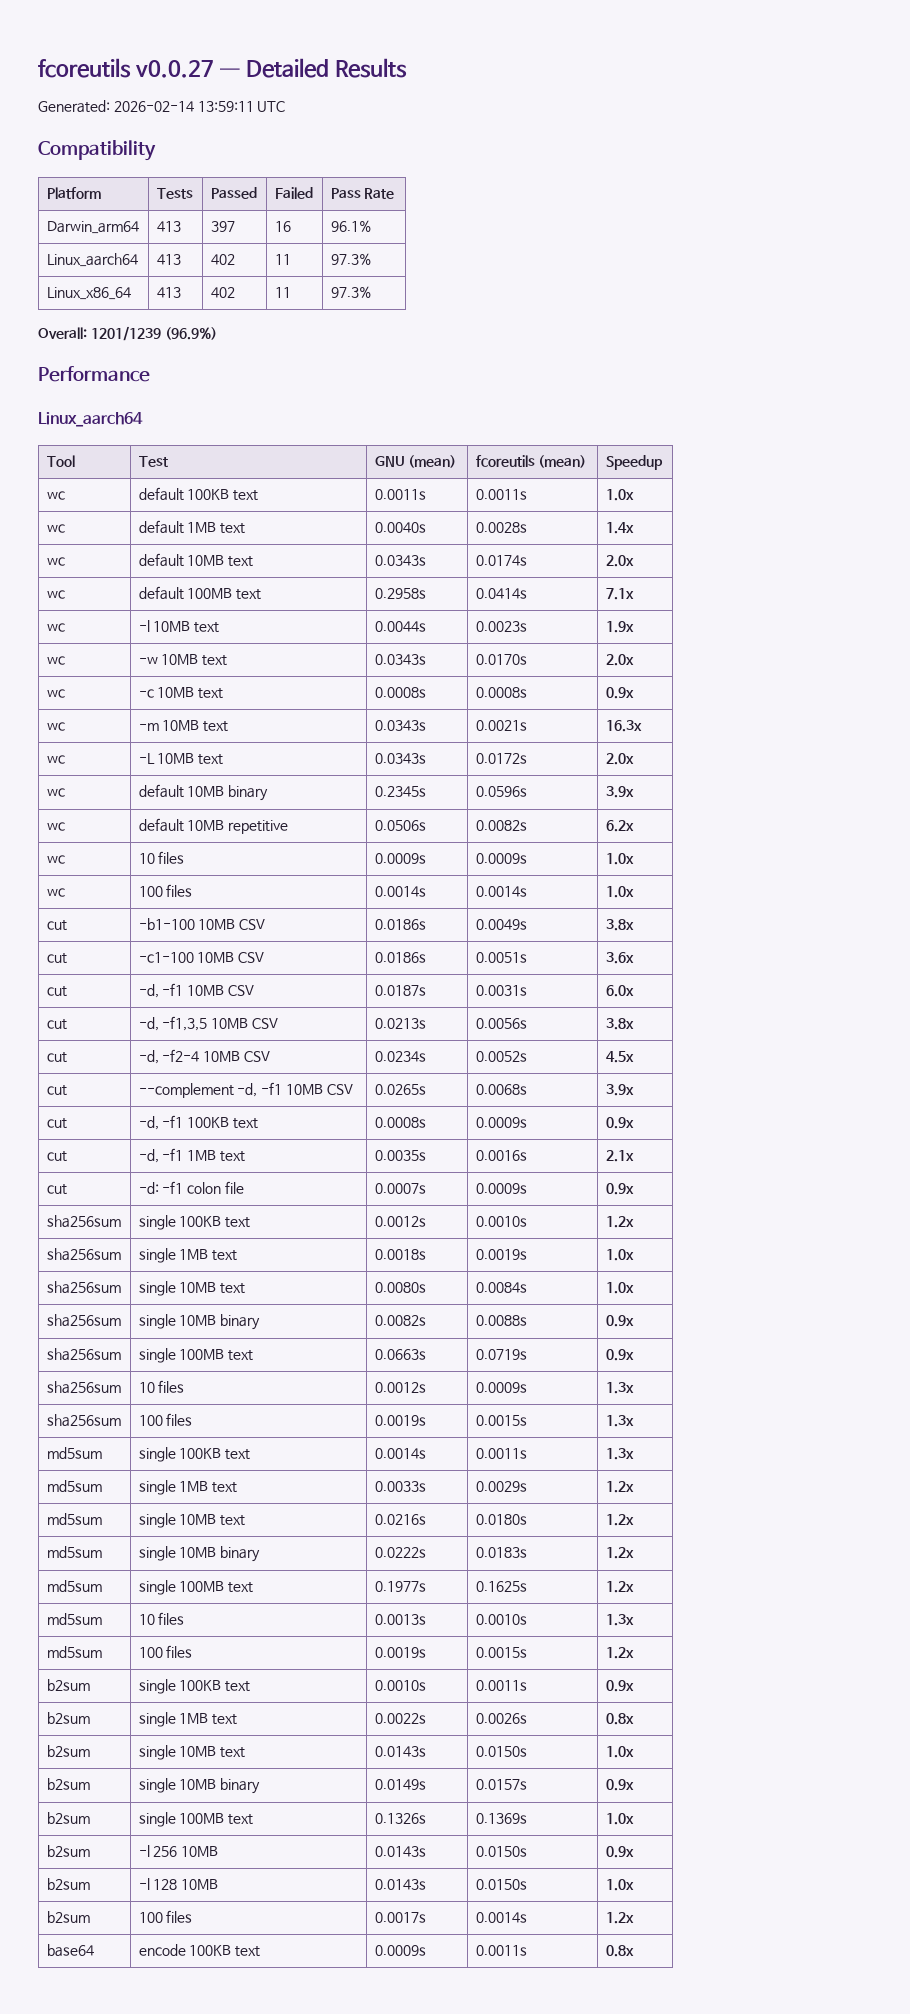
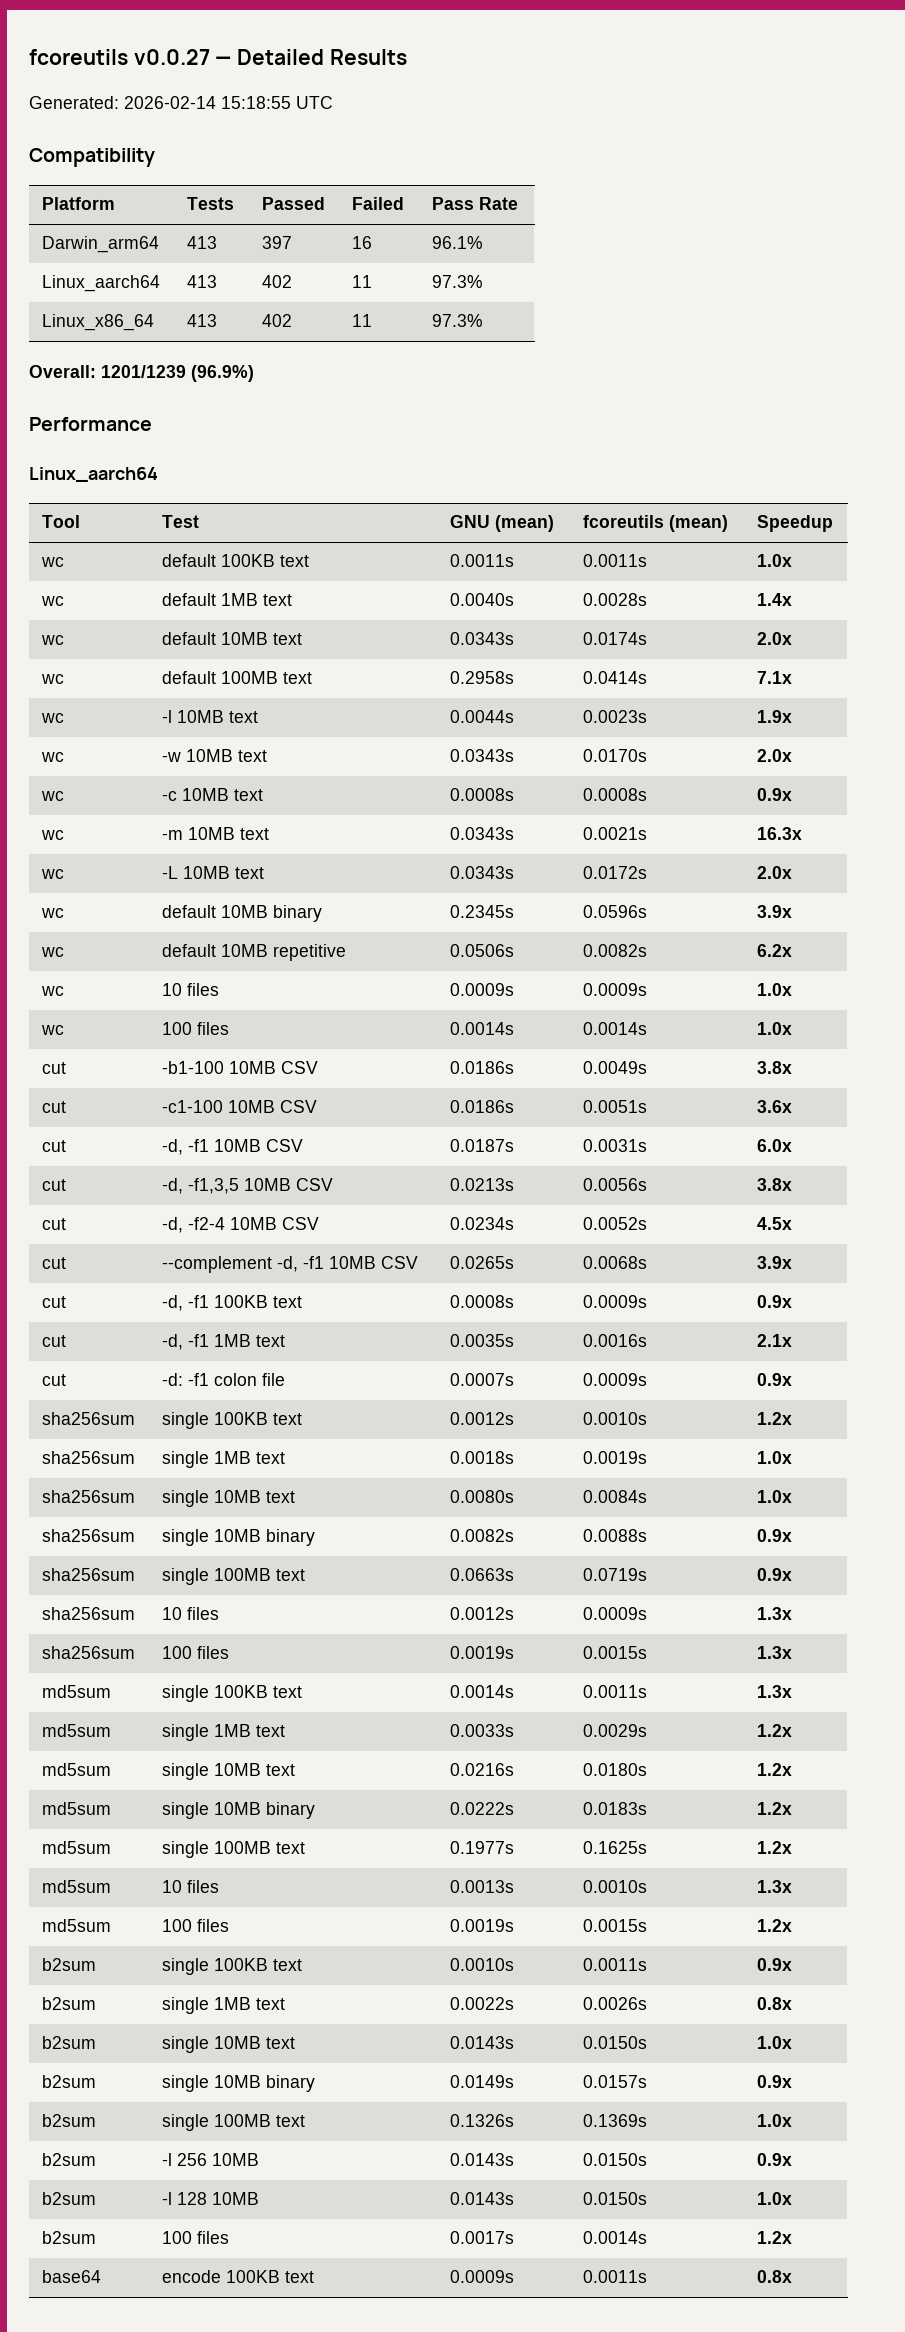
- Generated: 2026-02-14 13:59:11 UTC
+ Generated: 2026-02-14 15:18:55 UTC

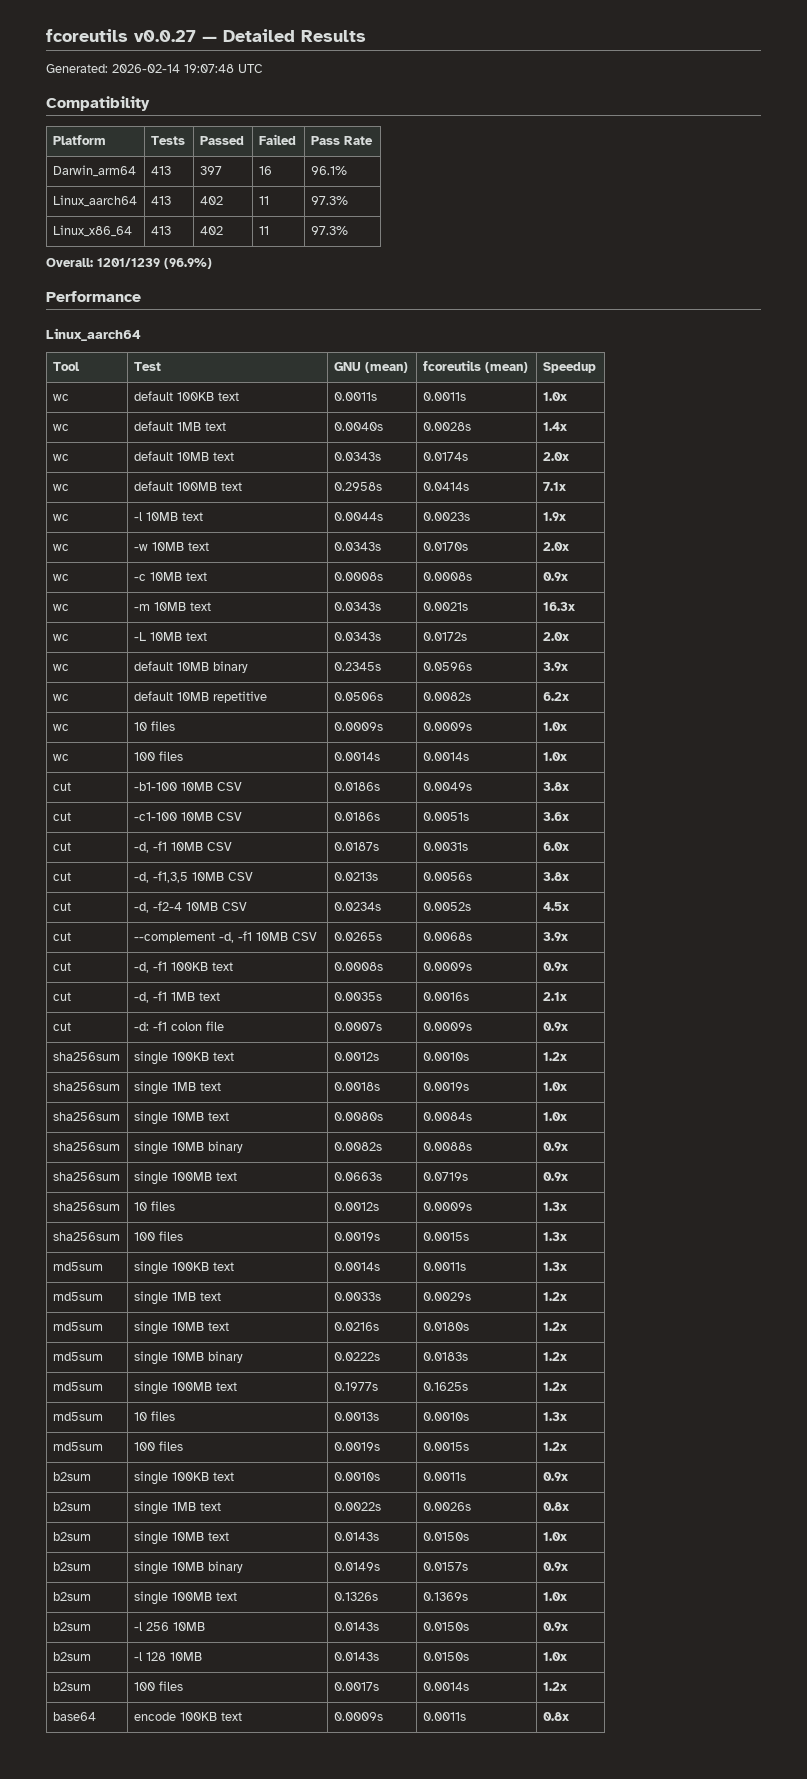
- Generated: 2026-02-14 15:18:55 UTC
+ Generated: 2026-02-14 19:07:48 UTC

